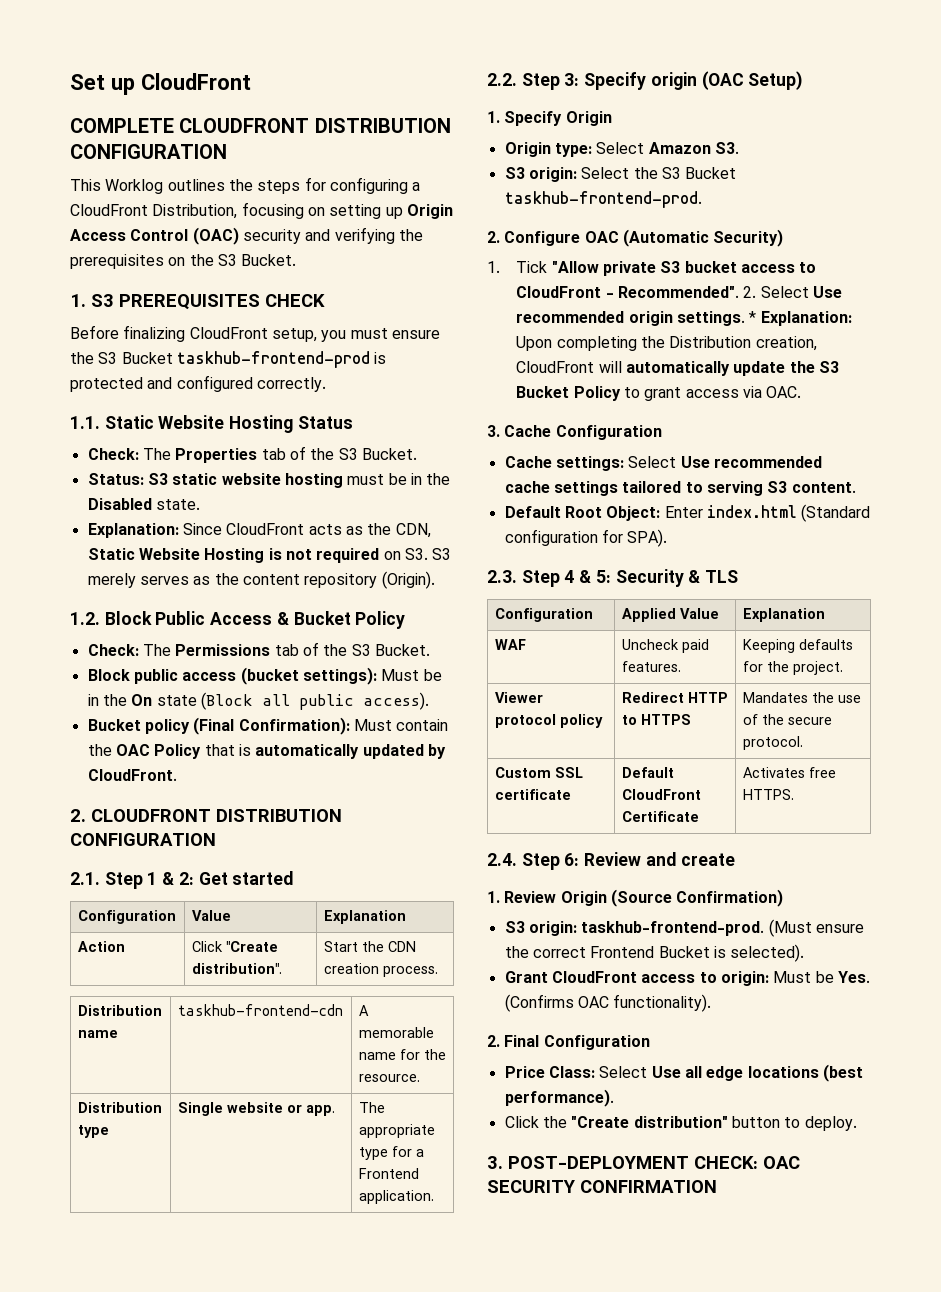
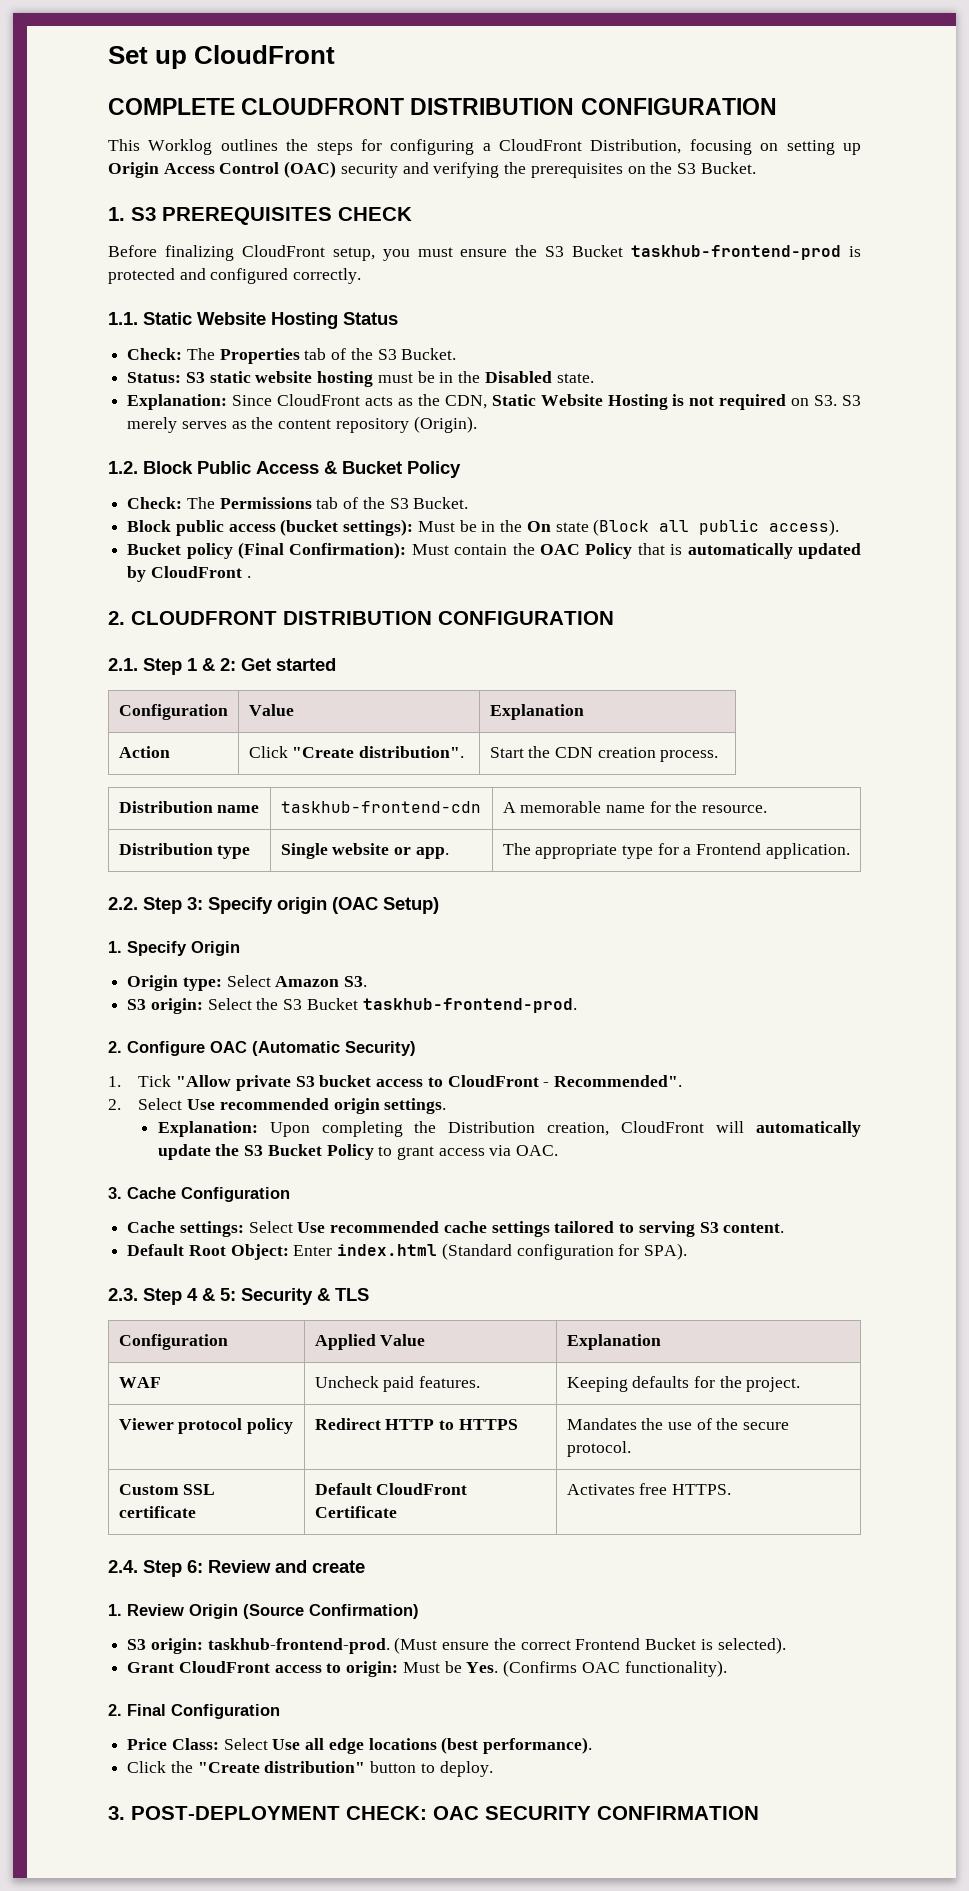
- Bucket policy (Final Confirmation): Must contain the OAC Policy that is automatically updated by CloudFront.
+ Bucket policy (Final Confirmation): Must contain the OAC Policy that is automatically updated by CloudFront .
- 1. Tick "Allow private S3 bucket access to CloudFront - Recommended". 2. Select Use recommended origin settings. * Explanation: Upon completing the Distribution creation, CloudFront will automatically update the S3 Bucket Policy to grant access via OAC.
+ 1. Tick "Allow private S3 bucket access to CloudFront - Recommended".
+ 2. Select Use recommended origin settings.
+ Explanation: Upon completing the Distribution creation, CloudFront will automatically update the S3 Bucket Policy to grant access via OAC.

